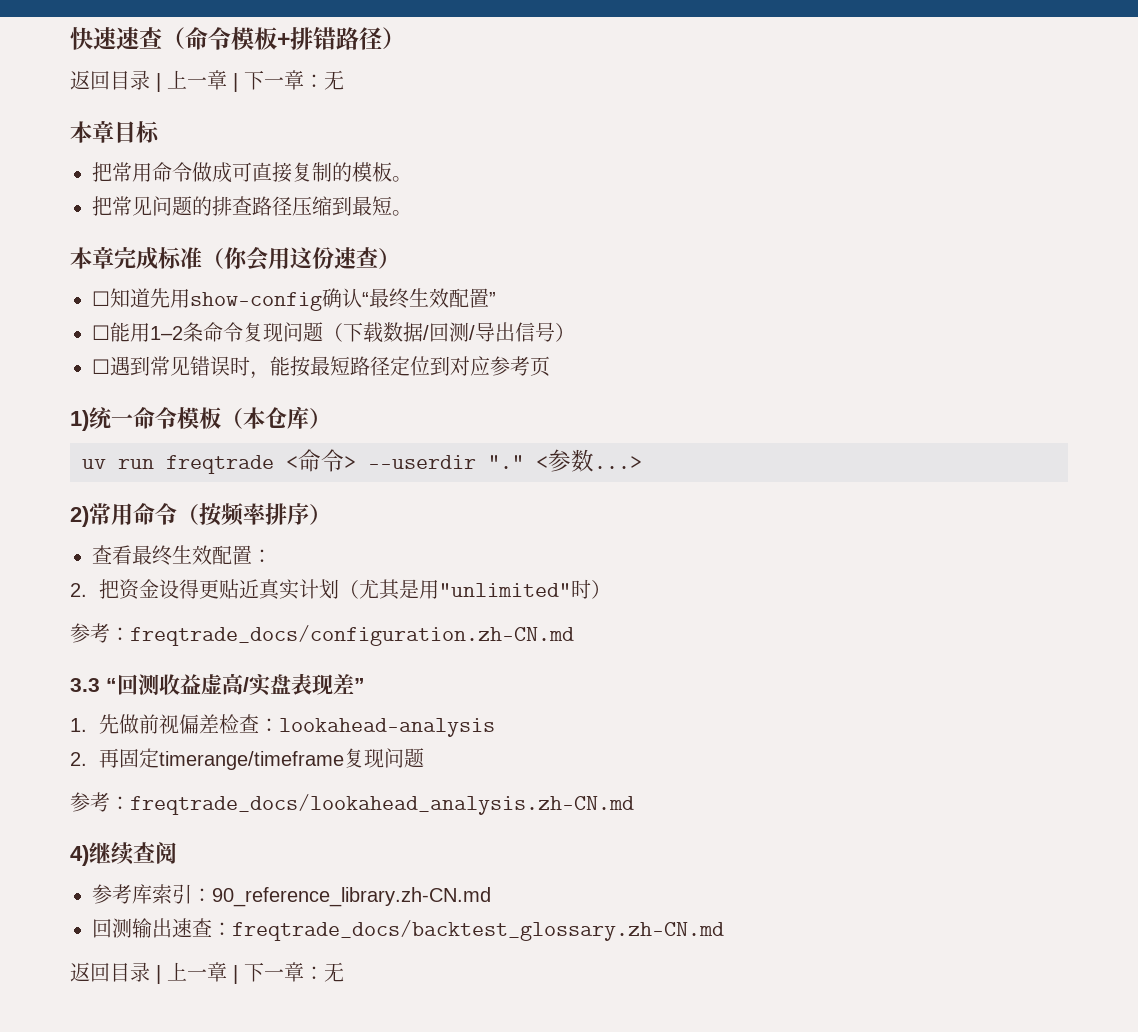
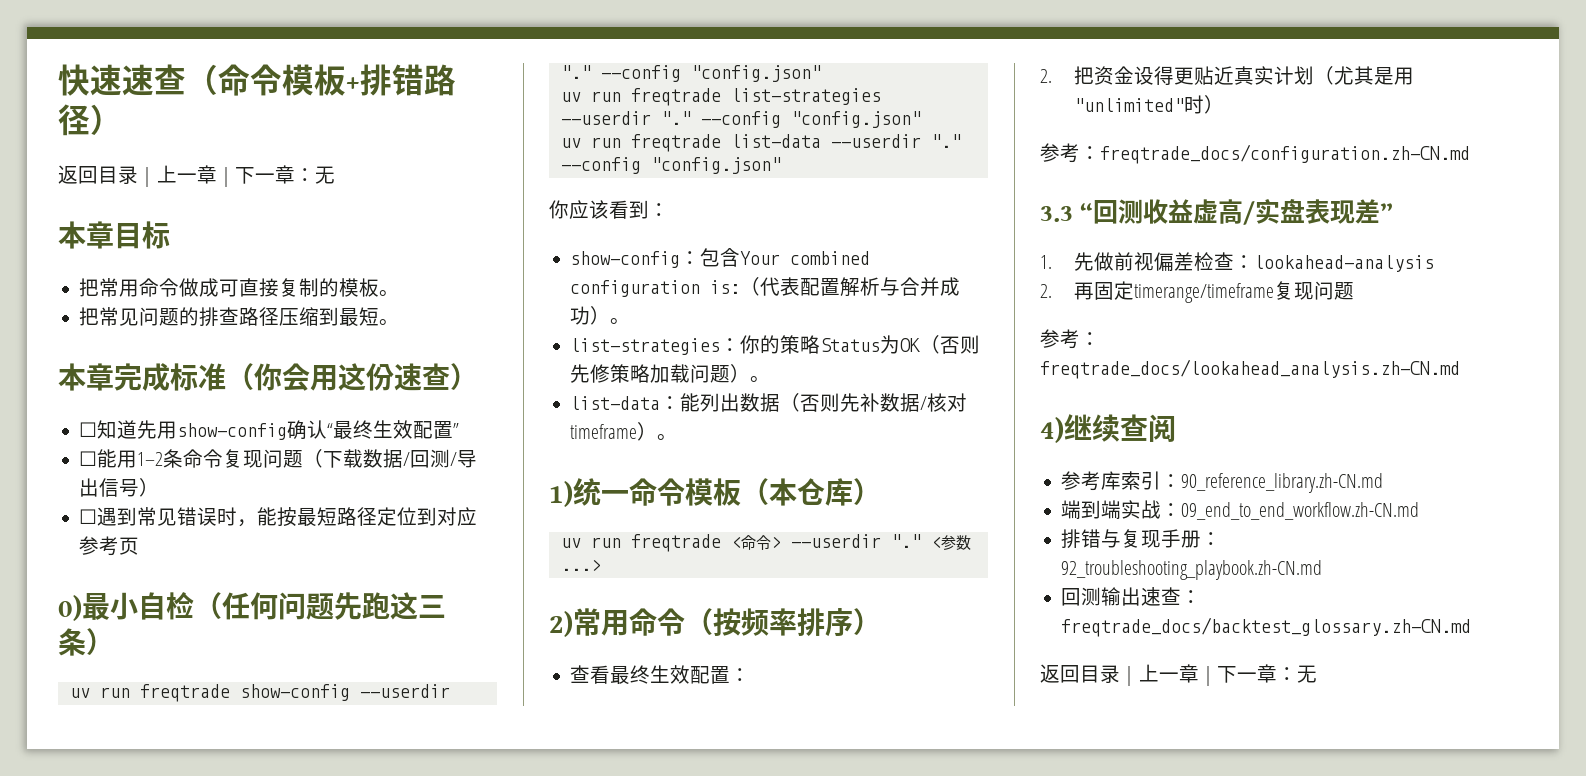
+ 0)最小自检（任何问题先跑这三条）
+ uv run freqtrade show-config --userdir "." --config "config.json"
+ uv run freqtrade list-strategies --userdir "." --config "config.json"
+ uv run freqtrade list-data --userdir "." --config "config.json"
+ 你应该看到：
+ show-config：包含Your combined configuration is:（代表配置解析与合并成功）。
+ list-strategies：你的策略Status为OK（否则先修策略加载问题）。
+ list-data：能列出数据（否则先补数据/核对timeframe）。
+ 端到端实战：09_end_to_end_workflow.zh-CN.md
+ 排错与复现手册：92_troubleshooting_playbook.zh-CN.md

